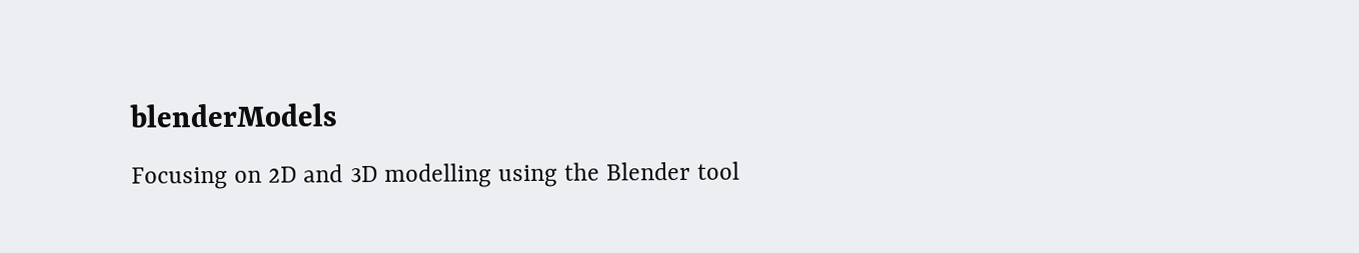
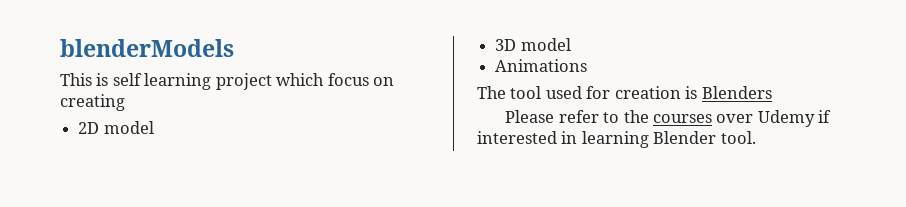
- Focusing on 2D and 3D modelling using the Blender tool
+ This is self learning project which focus on creating
+ 2D model
+ 3D model
+ Animations
+ The tool used for creation is Blenders
+ Please refer to the courses over Udemy if interested in learning Blender tool.

